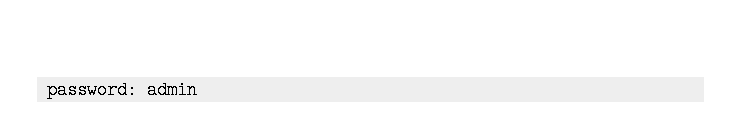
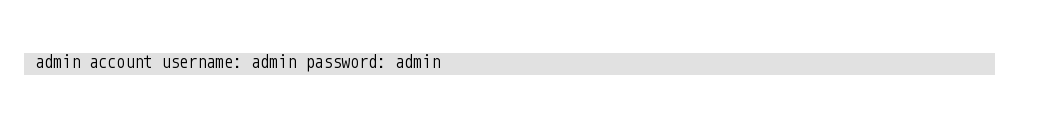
- password: admin
+ admin account username: admin password: admin

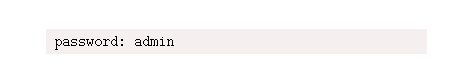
- admin account username: admin password: admin
+ password: admin

